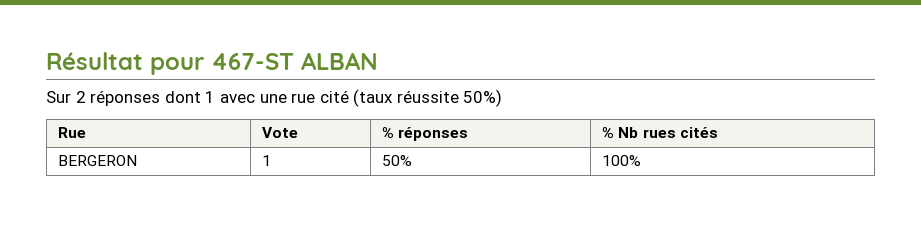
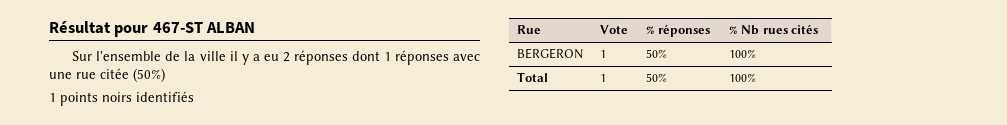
- Sur 2 réponses dont 1 avec une rue cité (taux réussite 50%)
+ Sur l'ensemble de la ville il y a eu 2 réponses dont 1 réponses avec une rue citée (50%)
+ 1 points noirs identifiés
+ Total | 1 | 50% | 100%

